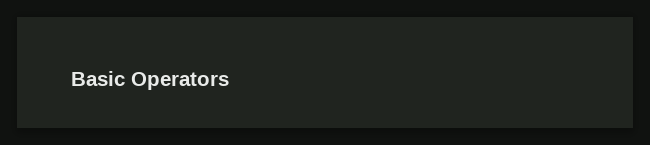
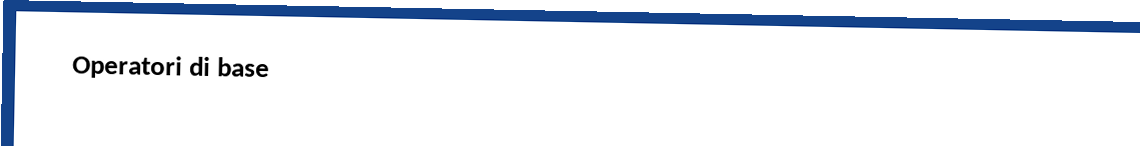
- Basic Operators
+ Operatori di base

